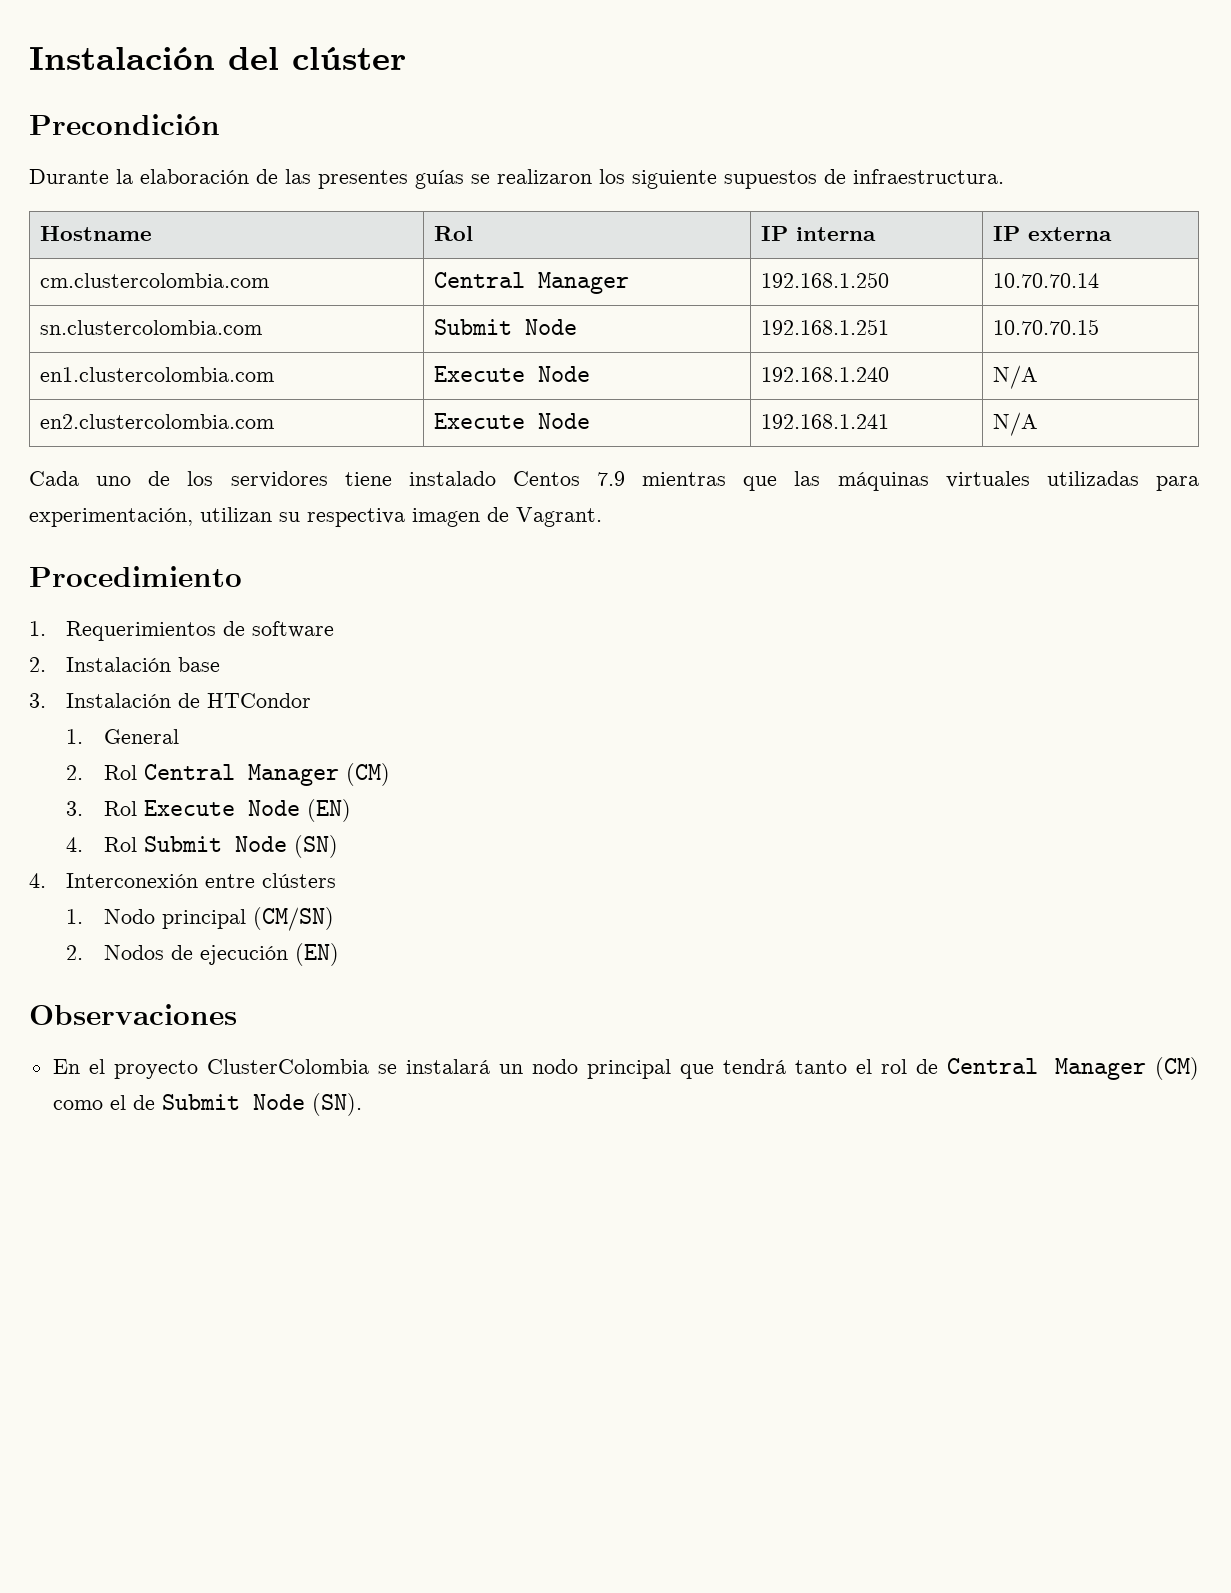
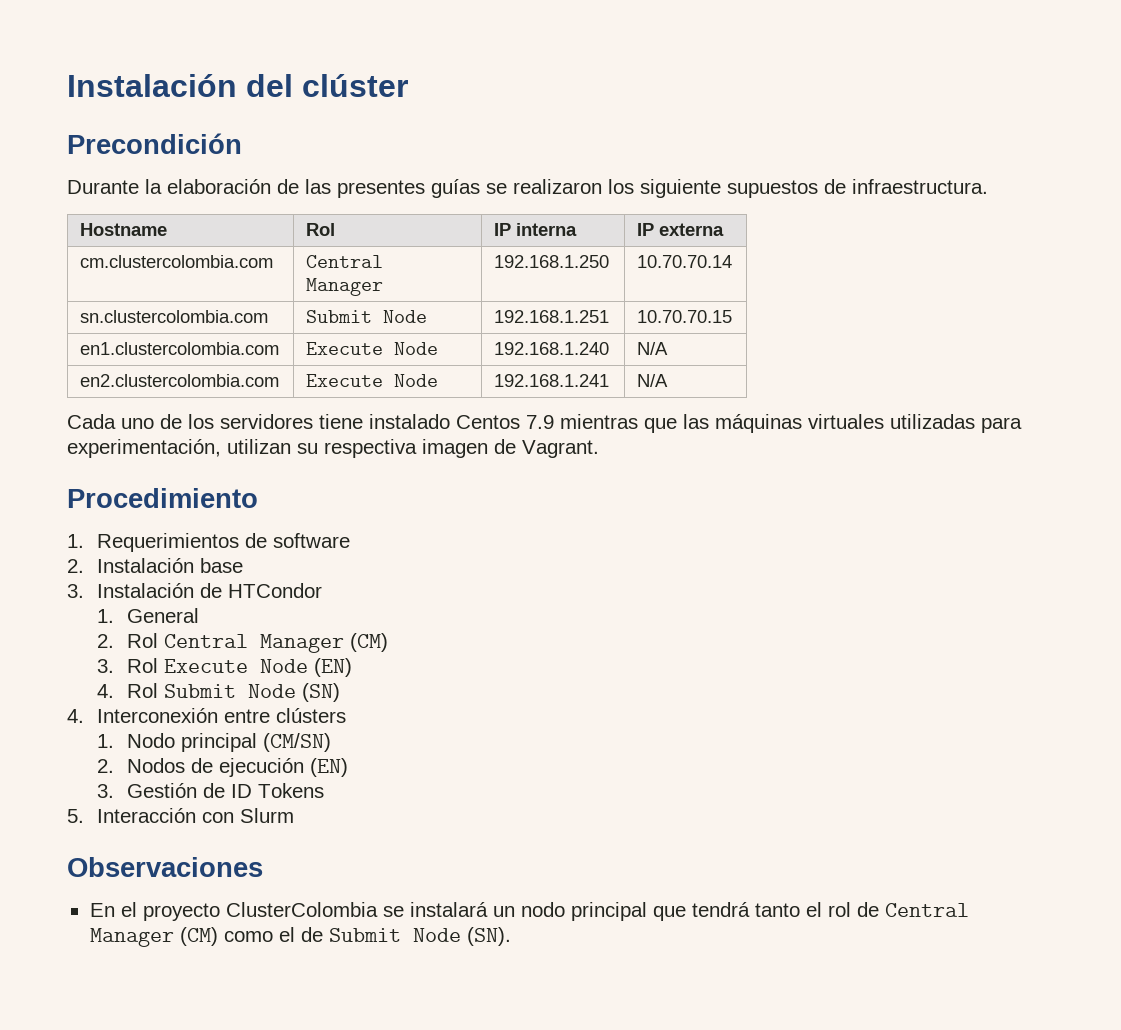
+ 3. Gestión de ID Tokens
+ 5. Interacción con Slurm

